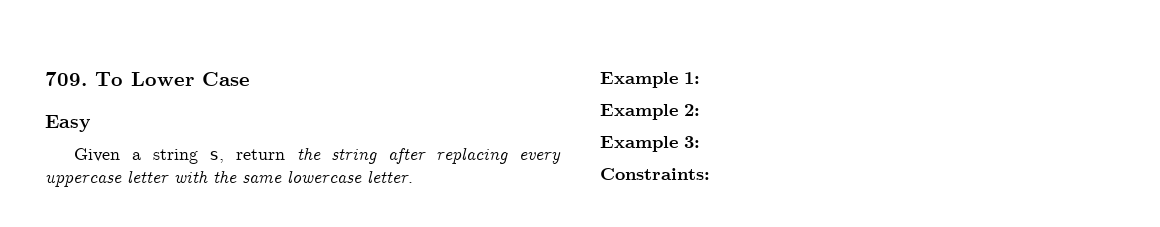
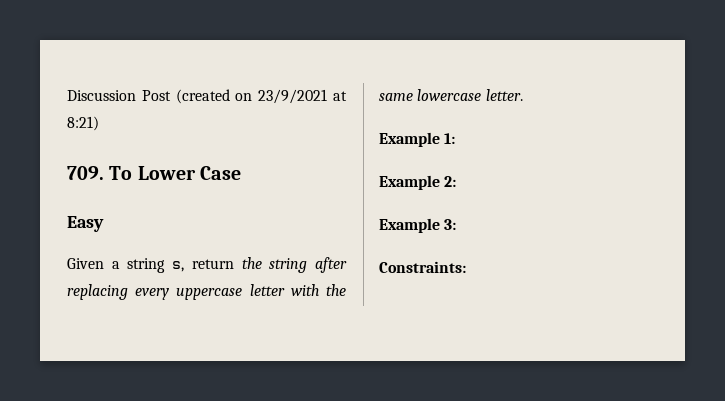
+ Discussion Post (created on 23/9/2021 at 8:21)

